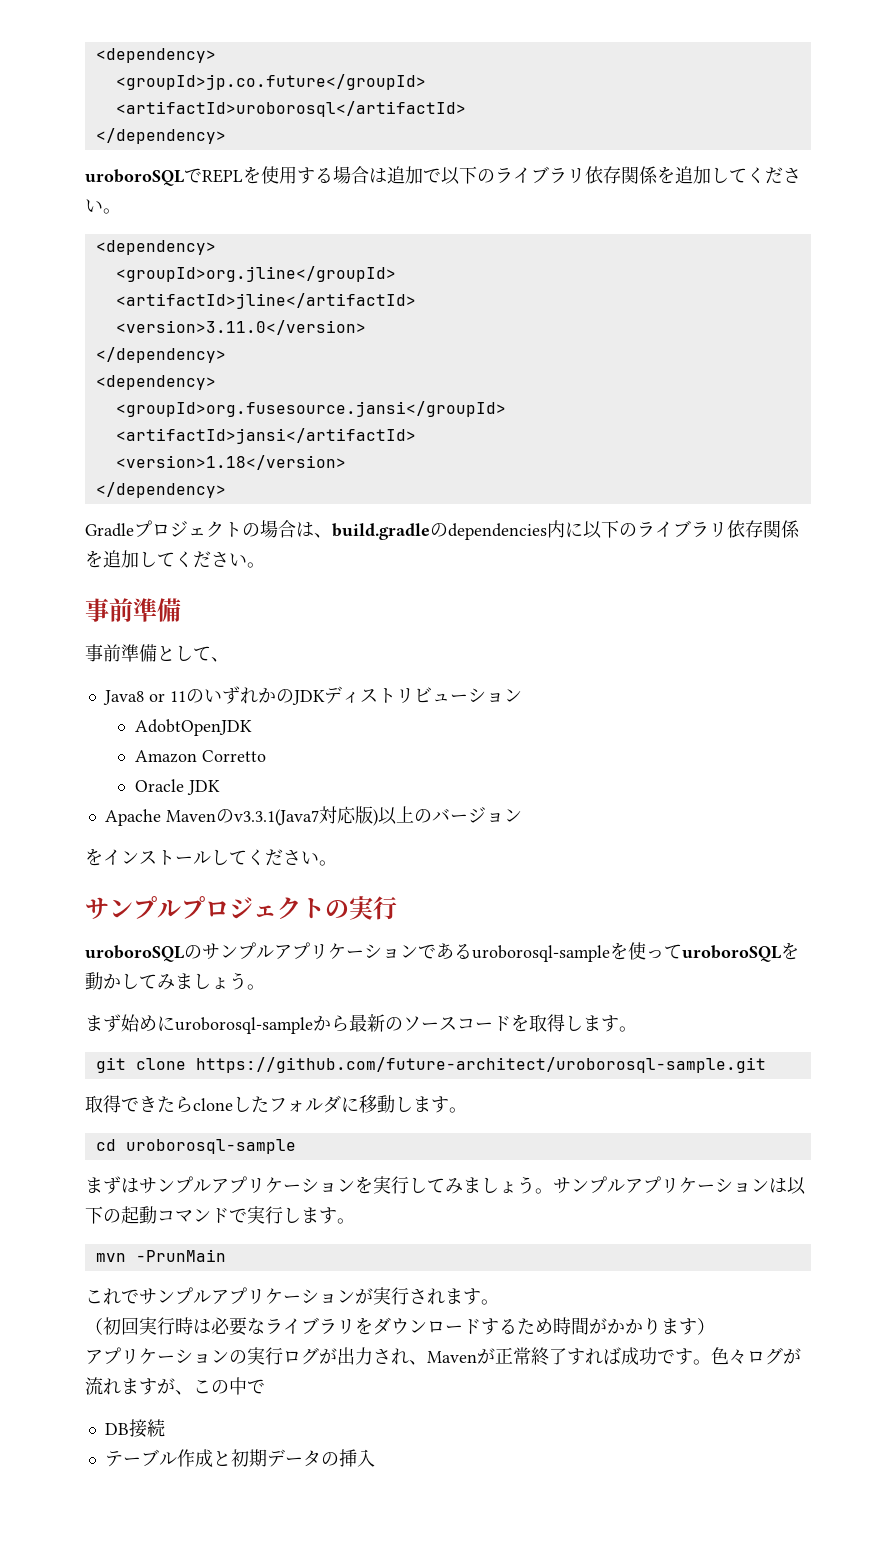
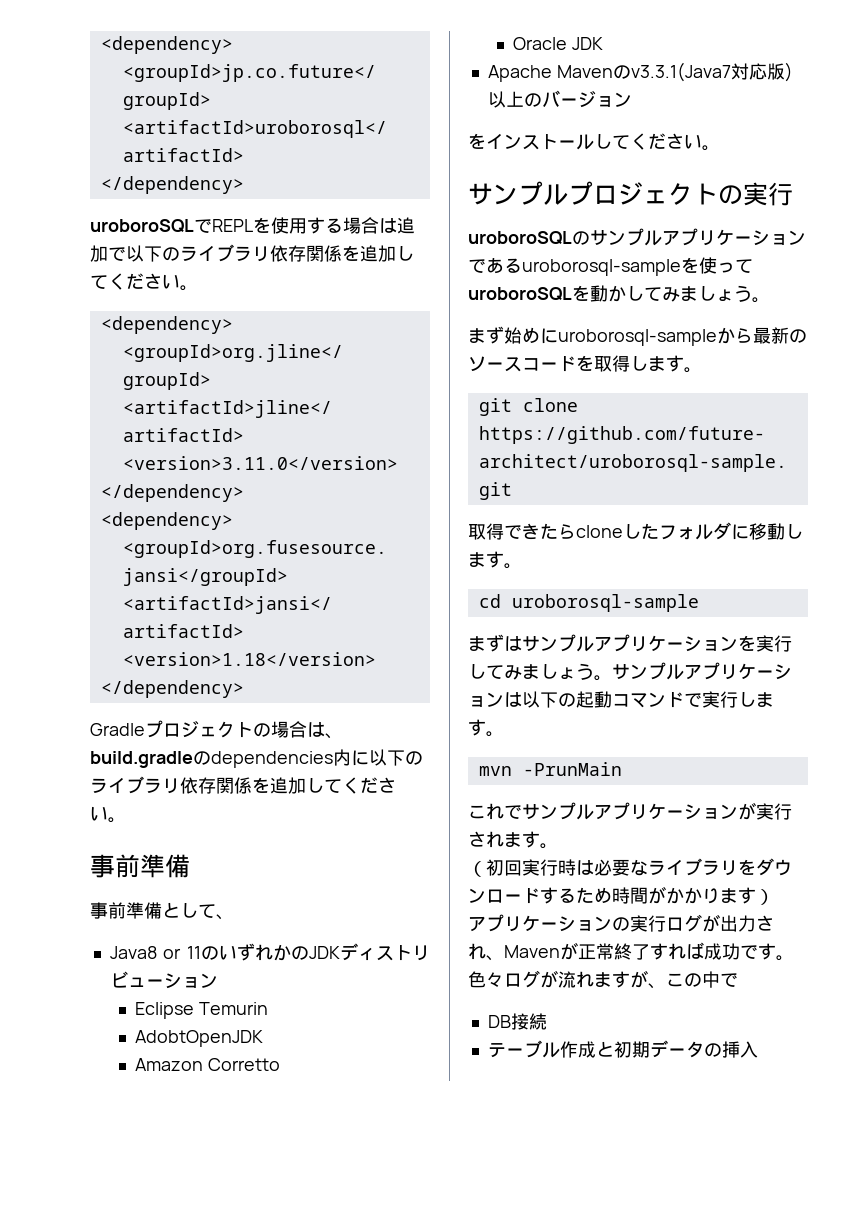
+ Eclipse Temurin

